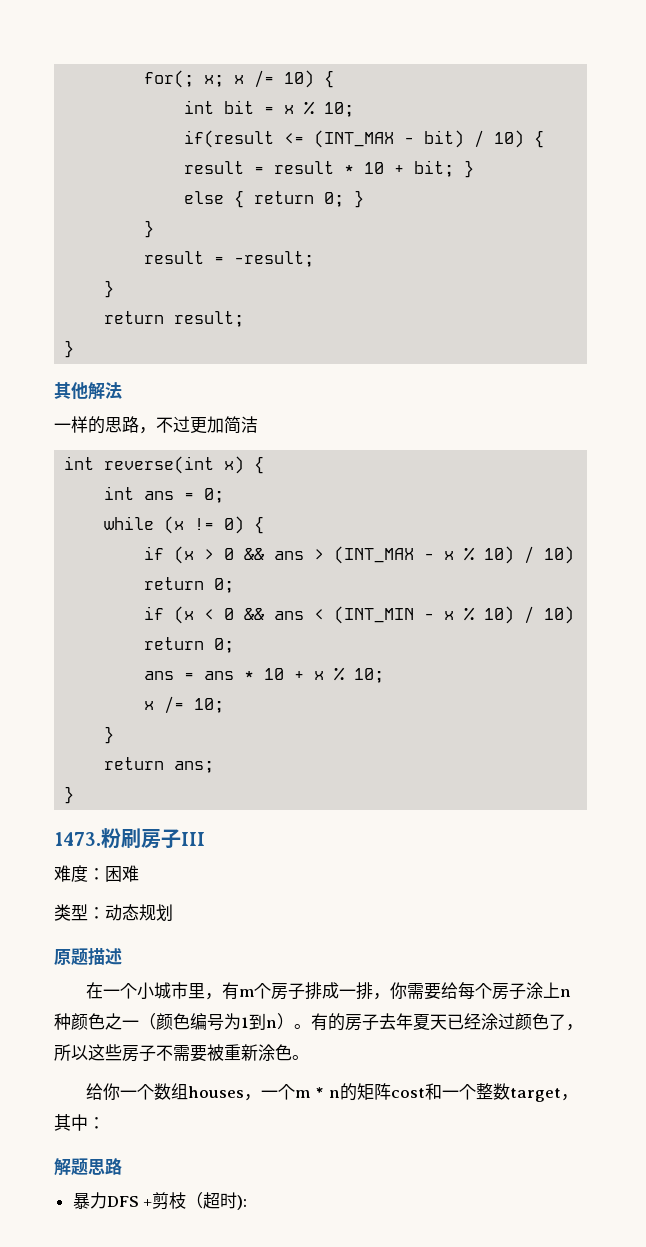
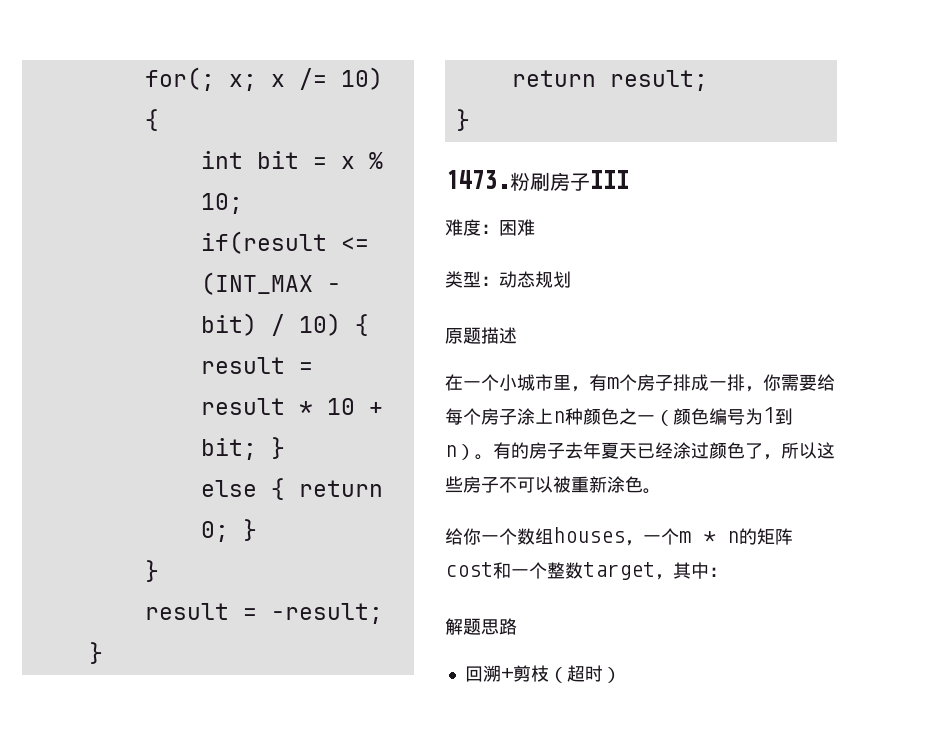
- 其他解法
- 一样的思路，不过更加简洁
- int reverse(int x) {
- int ans = 0;
- while (x != 0) {
- if (x > 0 && ans > (INT_MAX - x % 10) / 10) return 0;
- if (x < 0 && ans < (INT_MIN - x % 10) / 10) return 0;
- ans = ans * 10 + x % 10;
- x /= 10;
- }
- return ans;
- }
- 有的房子去年夏天已经涂过颜色了，所以这些房子不需要被重新涂色。
+ 有的房子去年夏天已经涂过颜色了，所以这些房子不可以被重新涂色。
- 暴力DFS +剪枝（超时):
+ 回溯+剪枝（超时）

